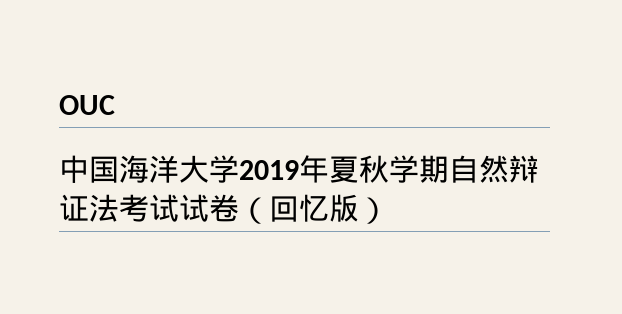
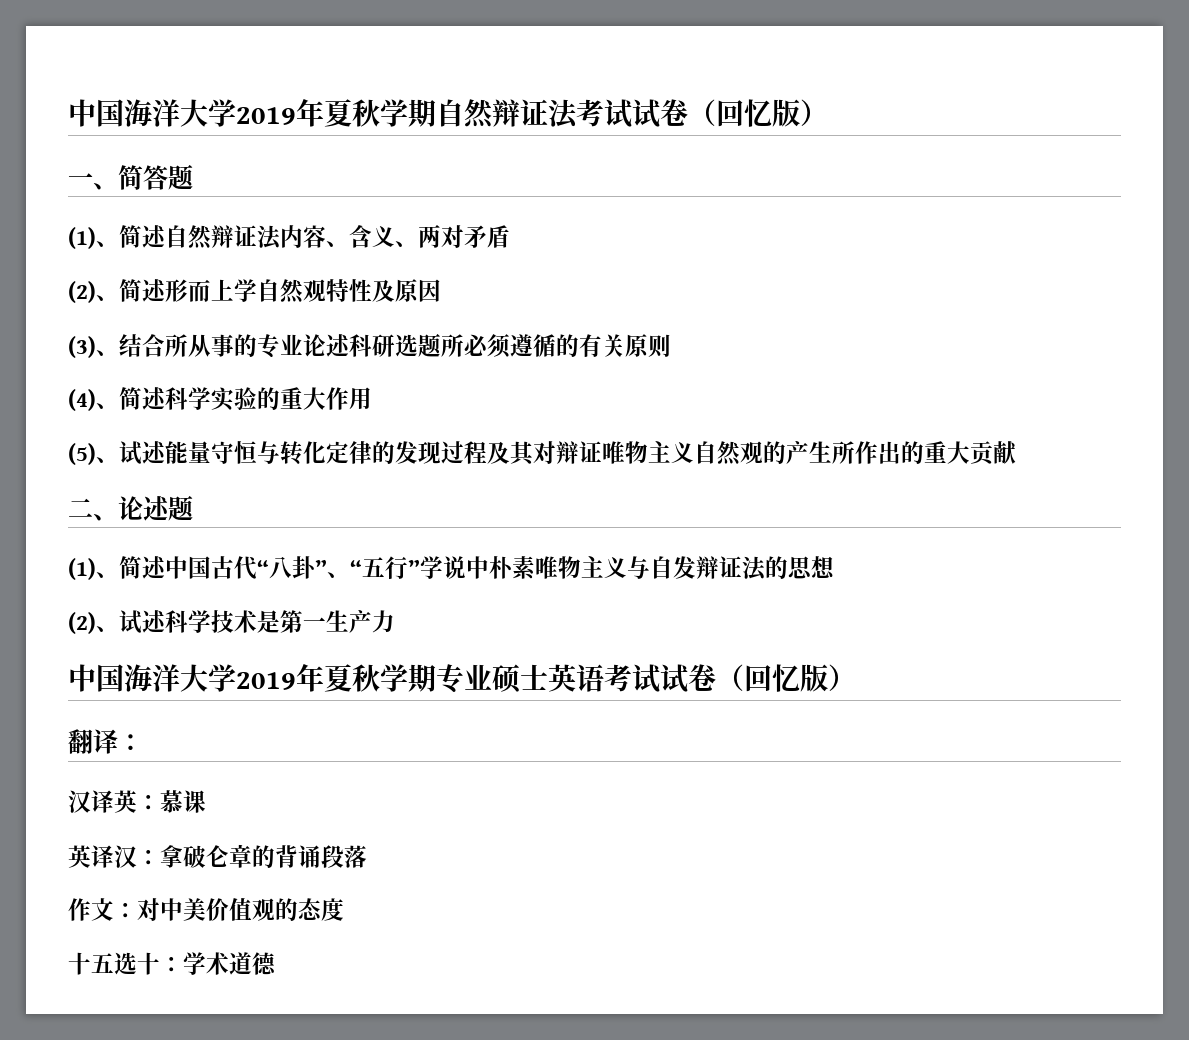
- OUC
+ 一、简答题
+ (1)、简述自然辩证法内容、含义、两对矛盾
+ (2)、简述形而上学自然观特性及原因
+ (3)、结合所从事的专业论述科研选题所必须遵循的有关原则
+ (4)、简述科学实验的重大作用
+ (5)、试述能量守恒与转化定律的发现过程及其对辩证唯物主义自然观的产生所作出的重大贡献
+ 二、论述题
+ (1)、简述中国古代“八卦”、“五行”学说中朴素唯物主义与自发辩证法的思想
+ (2)、试述科学技术是第一生产力
+ 中国海洋大学2019年夏秋学期专业硕士英语考试试卷（回忆版）
+ 翻译：
+ 汉译英：慕课
+ 英译汉：拿破仑章的背诵段落
+ 作文：对中美价值观的态度
+ 十五选十：学术道德

